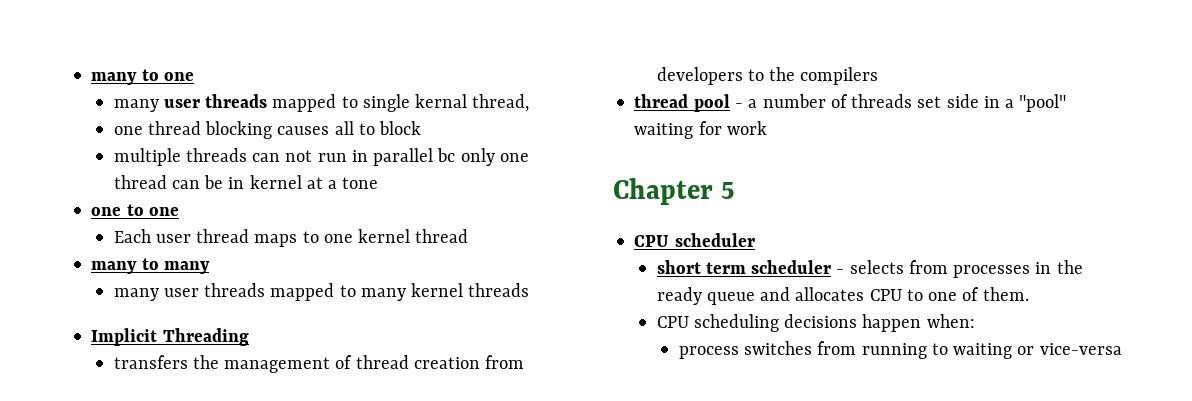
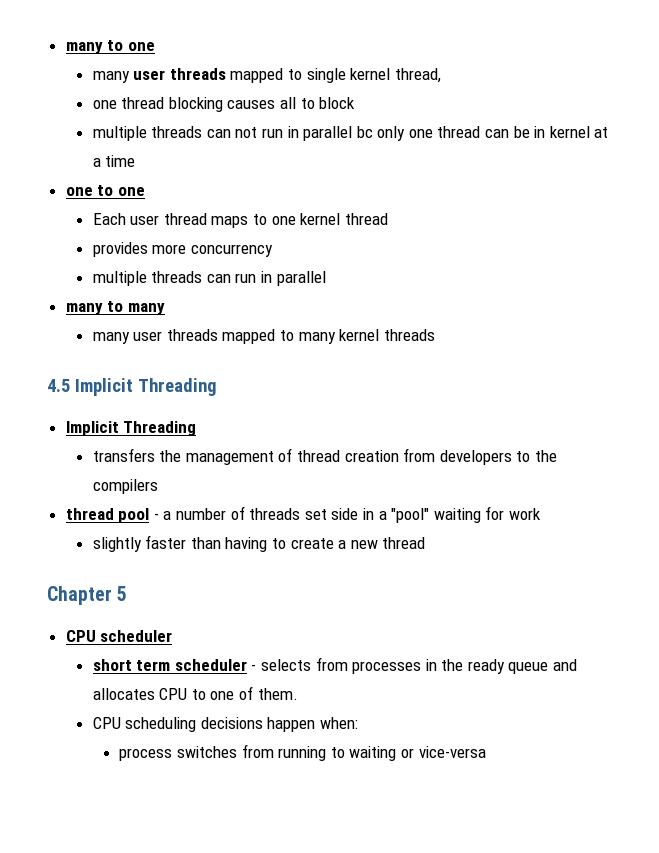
- many user threads mapped to single kernal thread,
+ many user threads mapped to single kernel thread,
- multiple threads can not run in parallel bc only one thread can be in kernel at a tone
+ multiple threads can not run in parallel bc only one thread can be in kernel at a time
+ provides more concurrency
+ multiple threads can run in parallel
+ 4.5 Implicit Threading
+ slightly faster than having to create a new thread

